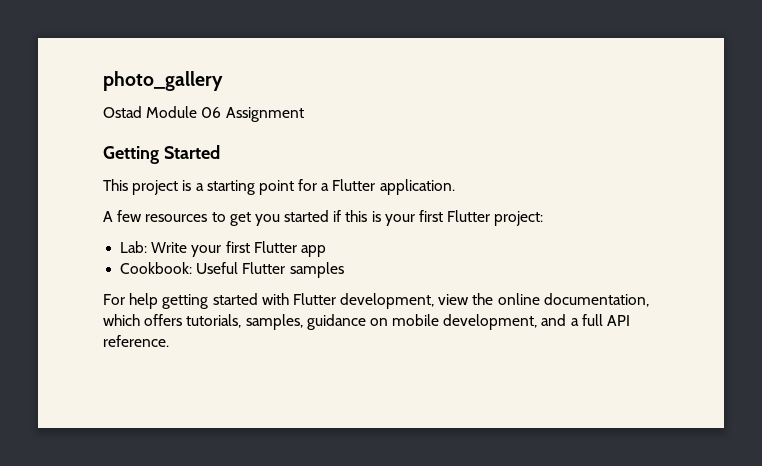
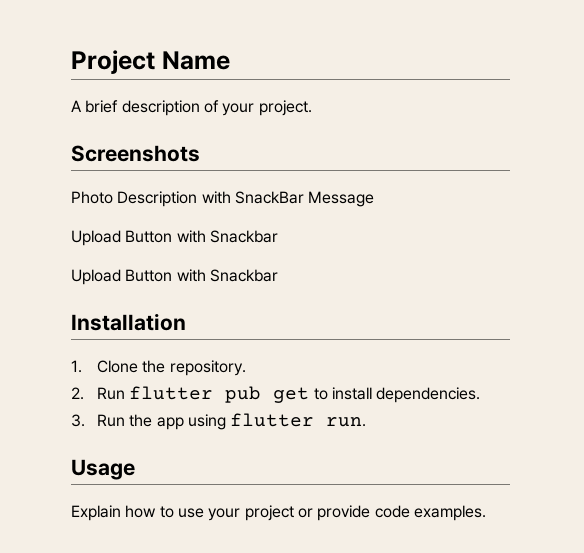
- photo_gallery
- Ostad Module 06 Assignment
- Getting Started
- This project is a starting point for a Flutter application.
- A few resources to get you started if this is your first Flutter project:
- Lab: Write your first Flutter app
- Cookbook: Useful Flutter samples
- For help getting started with Flutter development, view the online documentation, which offers tutorials, samples, guidance on mobile development, and a full API reference.
+ Project Name
+ A brief description of your project.
+ Screenshots
+ Photo Description with SnackBar Message
+ Upload Button with Snackbar
+ Upload Button with Snackbar
+ Installation
+ 1. Clone the repository.
+ 2. Run flutter pub get to install dependencies.
+ 3. Run the app using flutter run.
+ Usage
+ Explain how to use your project or provide code examples.

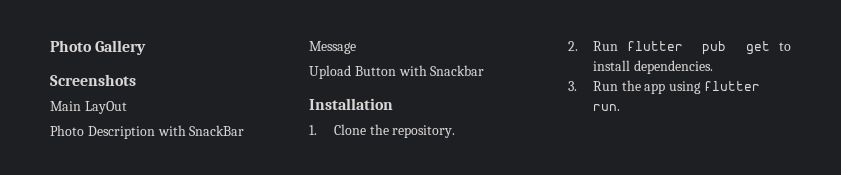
- Project Name
- A brief description of your project.
+ Photo Gallery
+ Main LayOut
  Photo Description with SnackBar Message
- Upload Button with Snackbar
- Usage
- Explain how to use your project or provide code examples.

